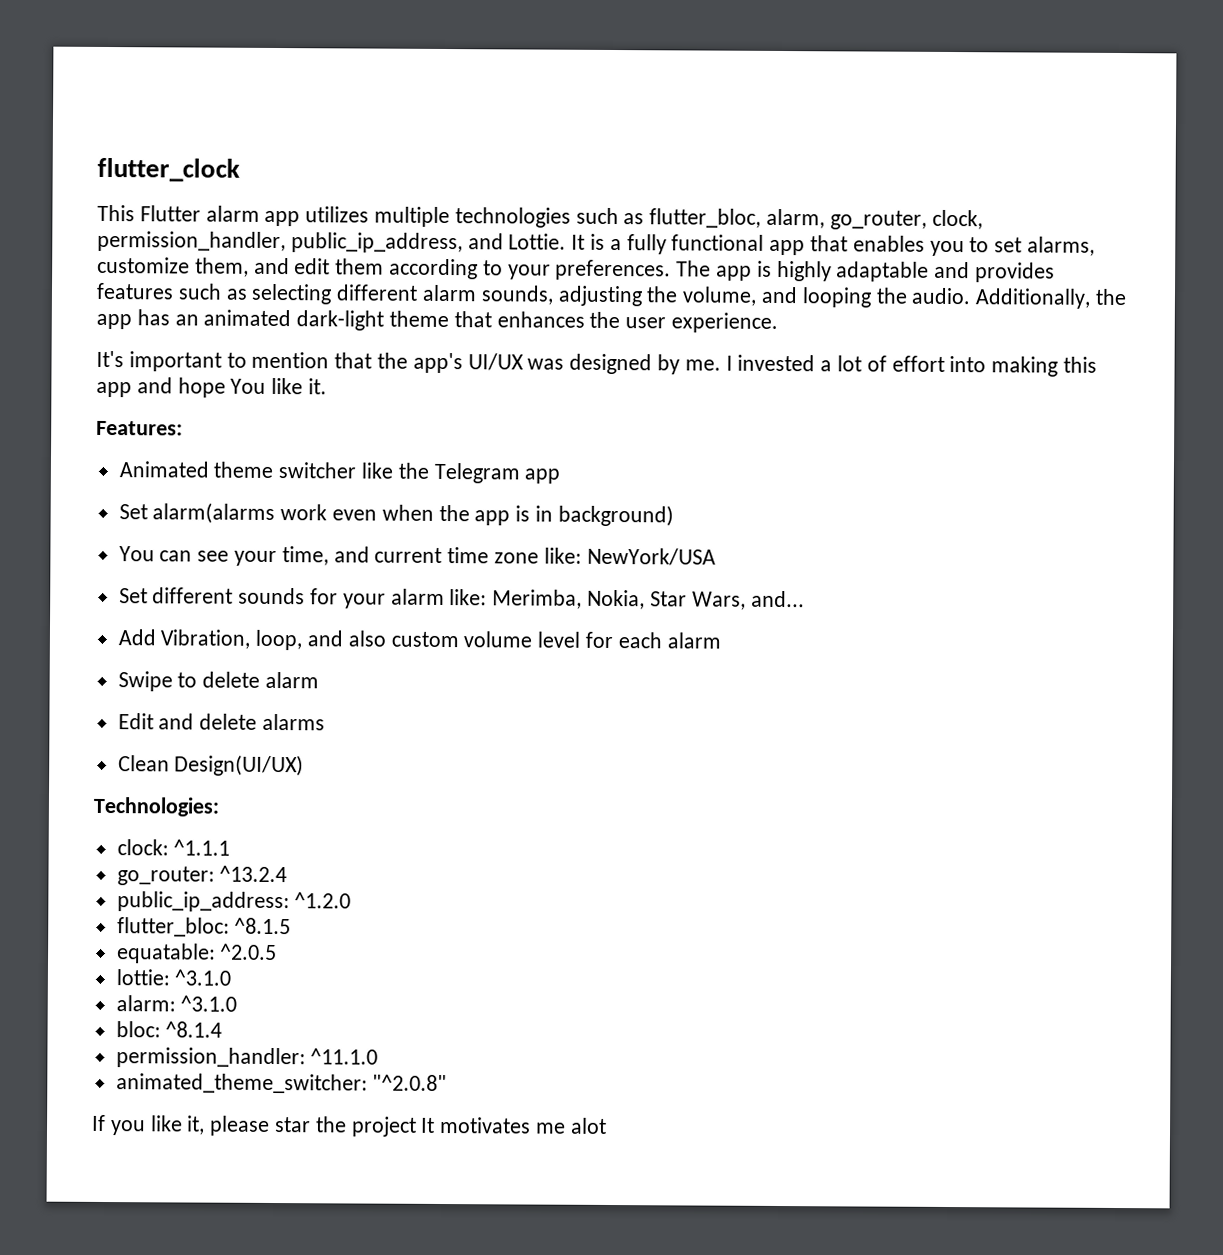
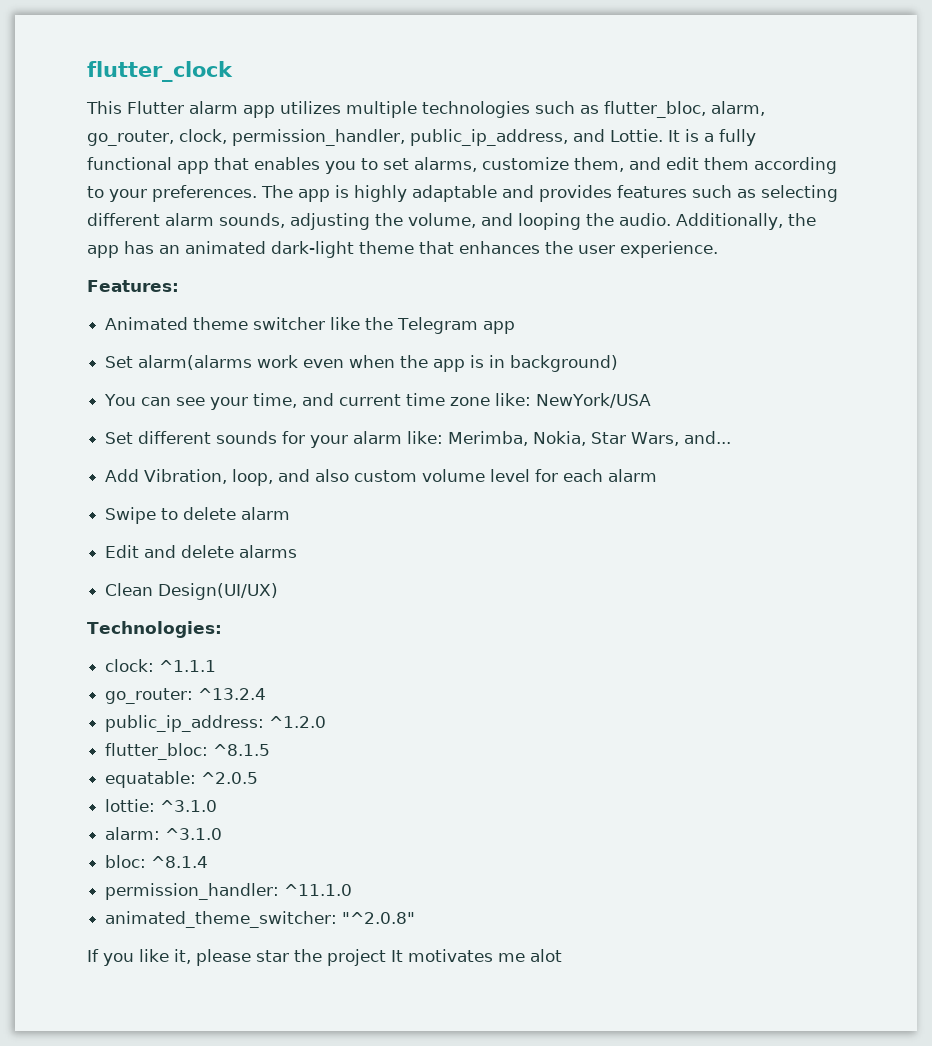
- It's important to mention that the app's UI/UX was designed by me. I invested a lot of effort into making this app and hope You like it.

